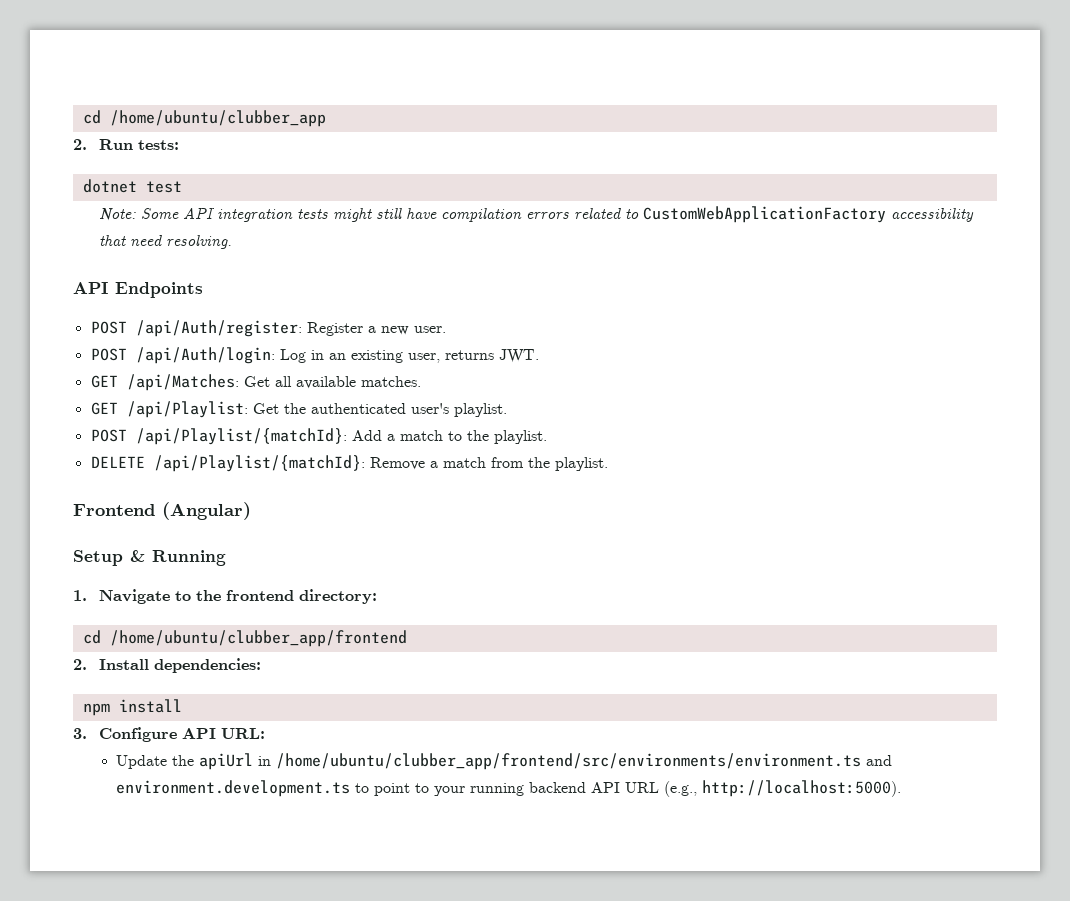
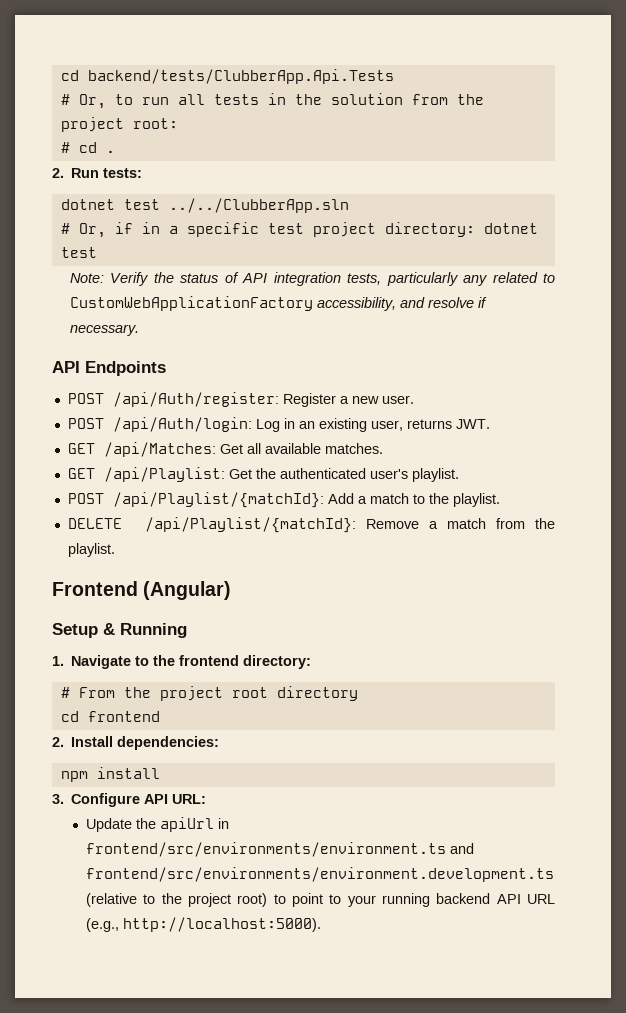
- cd /home/ubuntu/clubber_app
+ cd backend/tests/ClubberApp.Api.Tests
+ # Or, to run all tests in the solution from the project root:
+ # cd .
- dotnet test
- Note: Some API integration tests might still have compilation errors related to CustomWebApplicationFactory accessibility that need resolving.
+ dotnet test ../../ClubberApp.sln
+ # Or, if in a specific test project directory: dotnet test
+ Note: Verify the status of API integration tests, particularly any related to CustomWebApplicationFactory accessibility, and resolve if necessary.
- cd /home/ubuntu/clubber_app/frontend
+ # From the project root directory
+ cd frontend
- Update the apiUrl in /home/ubuntu/clubber_app/frontend/src/environments/environment.ts and environment.development.ts to point to your running backend API URL (e.g., http://localhost:5000).
+ Update the apiUrl in frontend/src/environments/environment.ts and frontend/src/environments/environment.development.ts (relative to the project root) to point to your running backend API URL (e.g., http://localhost:5000).

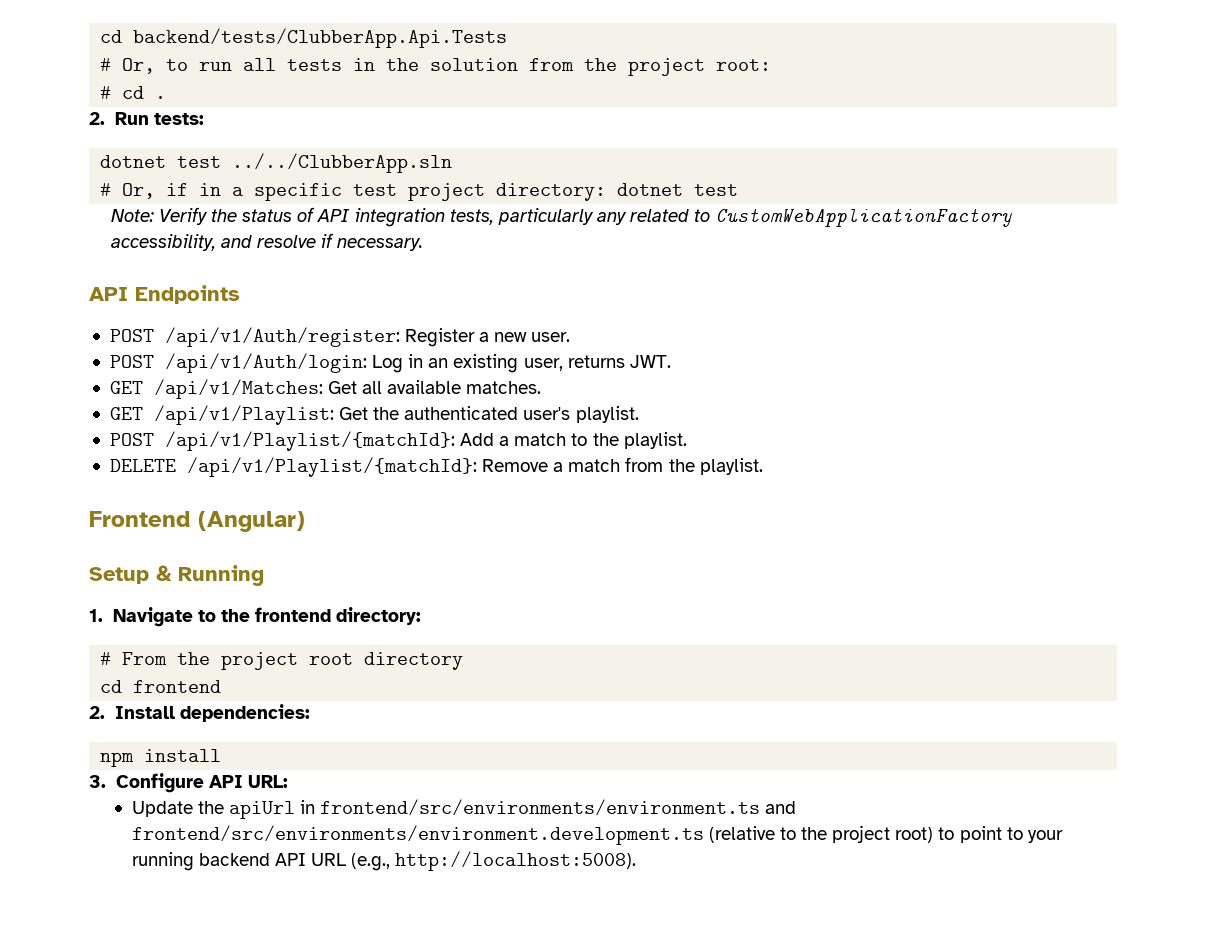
- POST /api/Auth/register: Register a new user.
+ POST /api/v1/Auth/register: Register a new user.
- POST /api/Auth/login: Log in an existing user, returns JWT.
+ POST /api/v1/Auth/login: Log in an existing user, returns JWT.
- GET /api/Matches: Get all available matches.
+ GET /api/v1/Matches: Get all available matches.
- GET /api/Playlist: Get the authenticated user's playlist.
+ GET /api/v1/Playlist: Get the authenticated user's playlist.
- POST /api/Playlist/{matchId}: Add a match to the playlist.
+ POST /api/v1/Playlist/{matchId}: Add a match to the playlist.
- DELETE /api/Playlist/{matchId}: Remove a match from the playlist.
+ DELETE /api/v1/Playlist/{matchId}: Remove a match from the playlist.
- Update the apiUrl in frontend/src/environments/environment.ts and frontend/src/environments/environment.development.ts (relative to the project root) to point to your running backend API URL (e.g., http://localhost:5000).
+ Update the apiUrl in frontend/src/environments/environment.ts and frontend/src/environments/environment.development.ts (relative to the project root) to point to your running backend API URL (e.g., http://localhost:5008).

